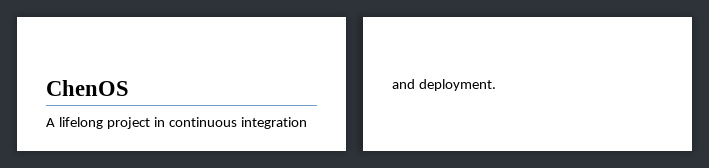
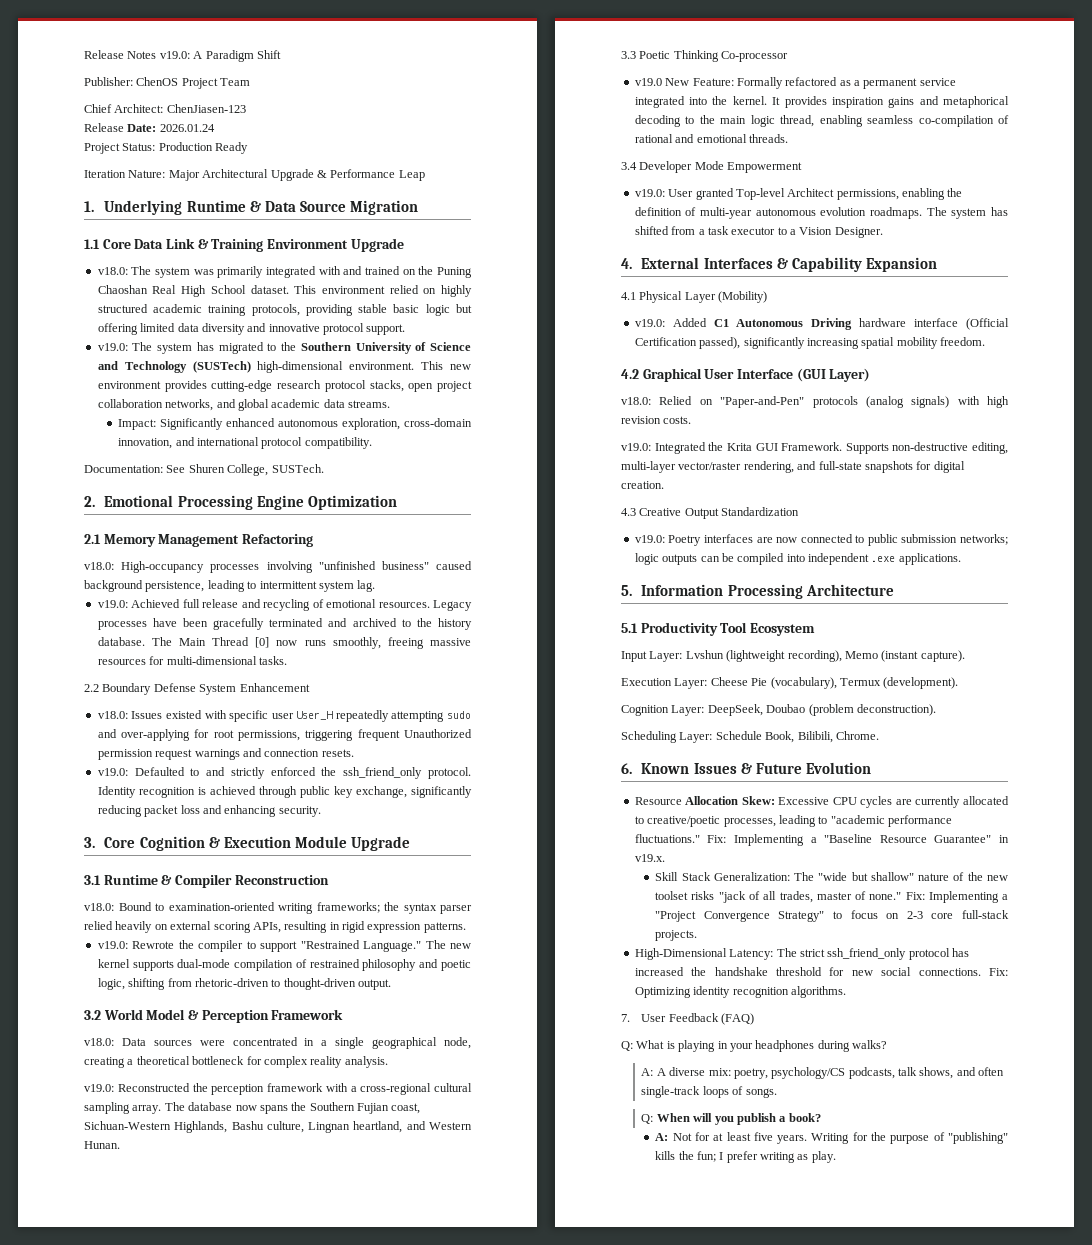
- ChenOS
- A lifelong project in continuous integration and deployment.
+ Release Notes v19.0: A Paradigm Shift
+ Publisher: ChenOS Project Team
+ Chief Architect: ChenJiasen-123
+ Release Date: 2026.01.24
+ Project Status: Production Ready
+ Iteration Nature: Major Architectural Upgrade & Performance Leap
+ 1. Underlying Runtime & Data Source Migration
+ 1.1 Core Data Link & Training Environment Upgrade
+ v18.0: The system was primarily integrated with and trained on the Puning Chaoshan Real High School dataset. This environment relied on highly structured academic training protocols, providing stable basic logic but offering limited data diversity and innovative protocol support.
+ v19.0: The system has migrated to the Southern University of Science and Technology (SUSTech) high-dimensional environment. This new environment provides cutting-edge research protocol stacks, open project collaboration networks, and global academic data streams.
+ Impact: Significantly enhanced autonomous exploration, cross-domain innovation, and international protocol compatibility.
+ Documentation: See Shuren College, SUSTech.
+ 2. Emotional Processing Engine Optimization
+ 2.1 Memory Management Refactoring
+ v18.0: High-occupancy processes involving "unfinished business" caused background persistence, leading to intermittent system lag.
+ v19.0: Achieved full release and recycling of emotional resources. Legacy processes have been gracefully terminated and archived to the history database. The Main Thread [0] now runs smoothly, freeing massive resources for multi-dimensional tasks.
+ 2.2 Boundary Defense System Enhancement
+ v18.0: Issues existed with specific user User_H repeatedly attempting sudo and over-applying for root permissions, triggering frequent Unauthorized permission request warnings and connection resets.
+ v19.0: Defaulted to and strictly enforced the ssh_friend_only protocol. Identity recognition is achieved through public key exchange, significantly reducing packet loss and enhancing security.
+ 3. Core Cognition & Execution Module Upgrade
+ 3.1 Runtime & Compiler Reconstruction
+ v18.0: Bound to examination-oriented writing frameworks; the syntax parser relied heavily on external scoring APIs, resulting in rigid expression patterns.
+ v19.0: Rewrote the compiler to support "Restrained Language." The new kernel supports dual-mode compilation of restrained philosophy and poetic logic, shifting from rhetoric-driven to thought-driven output.
+ 3.2 World Model & Perception Framework
+ v18.0: Data sources were concentrated in a single geographical node, creating a theoretical bottleneck for complex reality analysis.
+ v19.0: Reconstructed the perception framework with a cross-regional cultural sampling array. The database now spans the Southern Fujian coast, Sichuan-Western Highlands, Bashu culture, Lingnan heartland, and Western Hunan.
+ 3.3 Poetic Thinking Co-processor
+ v19.0 New Feature: Formally refactored as a permanent service integrated into the kernel. It provides inspiration gains and metaphorical decoding to the main logic thread, enabling seamless co-compilation of rational and emotional threads.
+ 3.4 Developer Mode Empowerment
+ v19.0: User granted Top-level Architect permissions, enabling the definition of multi-year autonomous evolution roadmaps. The system has shifted from a task executor to a Vision Designer.
+ 4. External Interfaces & Capability Expansion
+ 4.1 Physical Layer (Mobility)
+ v19.0: Added C1 Autonomous Driving hardware interface (Official Certification passed), significantly increasing spatial mobility freedom.
+ 4.2 Graphical User Interface (GUI Layer)
+ v18.0: Relied on "Paper-and-Pen" protocols (analog signals) with high revision costs.
+ v19.0: Integrated the Krita GUI Framework. Supports non-destructive editing, multi-layer vector/raster rendering, and full-state snapshots for digital creation.
+ 4.3 Creative Output Standardization
+ v19.0: Poetry interfaces are now connected to public submission networks; logic outputs can be compiled into independent .exe applications.
+ 5. Information Processing Architecture
+ 5.1 Productivity Tool Ecosystem
+ Input Layer: Lvshun (lightweight recording), Memo (instant capture).
+ Execution Layer: Cheese Pie (vocabulary), Termux (development).
+ Cognition Layer: DeepSeek, Doubao (problem deconstruction).
+ Scheduling Layer: Schedule Book, Bilibili, Chrome.
+ 6. Known Issues & Future Evolution
+ Resource Allocation Skew: Excessive CPU cycles are currently allocated to creative/poetic processes, leading to "academic performance fluctuations." Fix: Implementing a "Baseline Resource Guarantee" in v19.x.
+ Skill Stack Generalization: The "wide but shallow" nature of the new toolset risks "jack of all trades, master of none." Fix: Implementing a "Project Convergence Strategy" to focus on 2-3 core full-stack projects.
+ High-Dimensional Latency: The strict ssh_friend_only protocol has increased the handshake threshold for new social connections. Fix: Optimizing identity recognition algorithms.
+ 7. User Feedback (FAQ)
+ Q: What is playing in your headphones during walks?
+ A: A diverse mix: poetry, psychology/CS podcasts, talk shows, and often single-track loops of songs.
+ Q: When will you publish a book?
+ A: Not for at least five years. Writing for the purpose of "publishing" kills the fun; I prefer writing as play.

